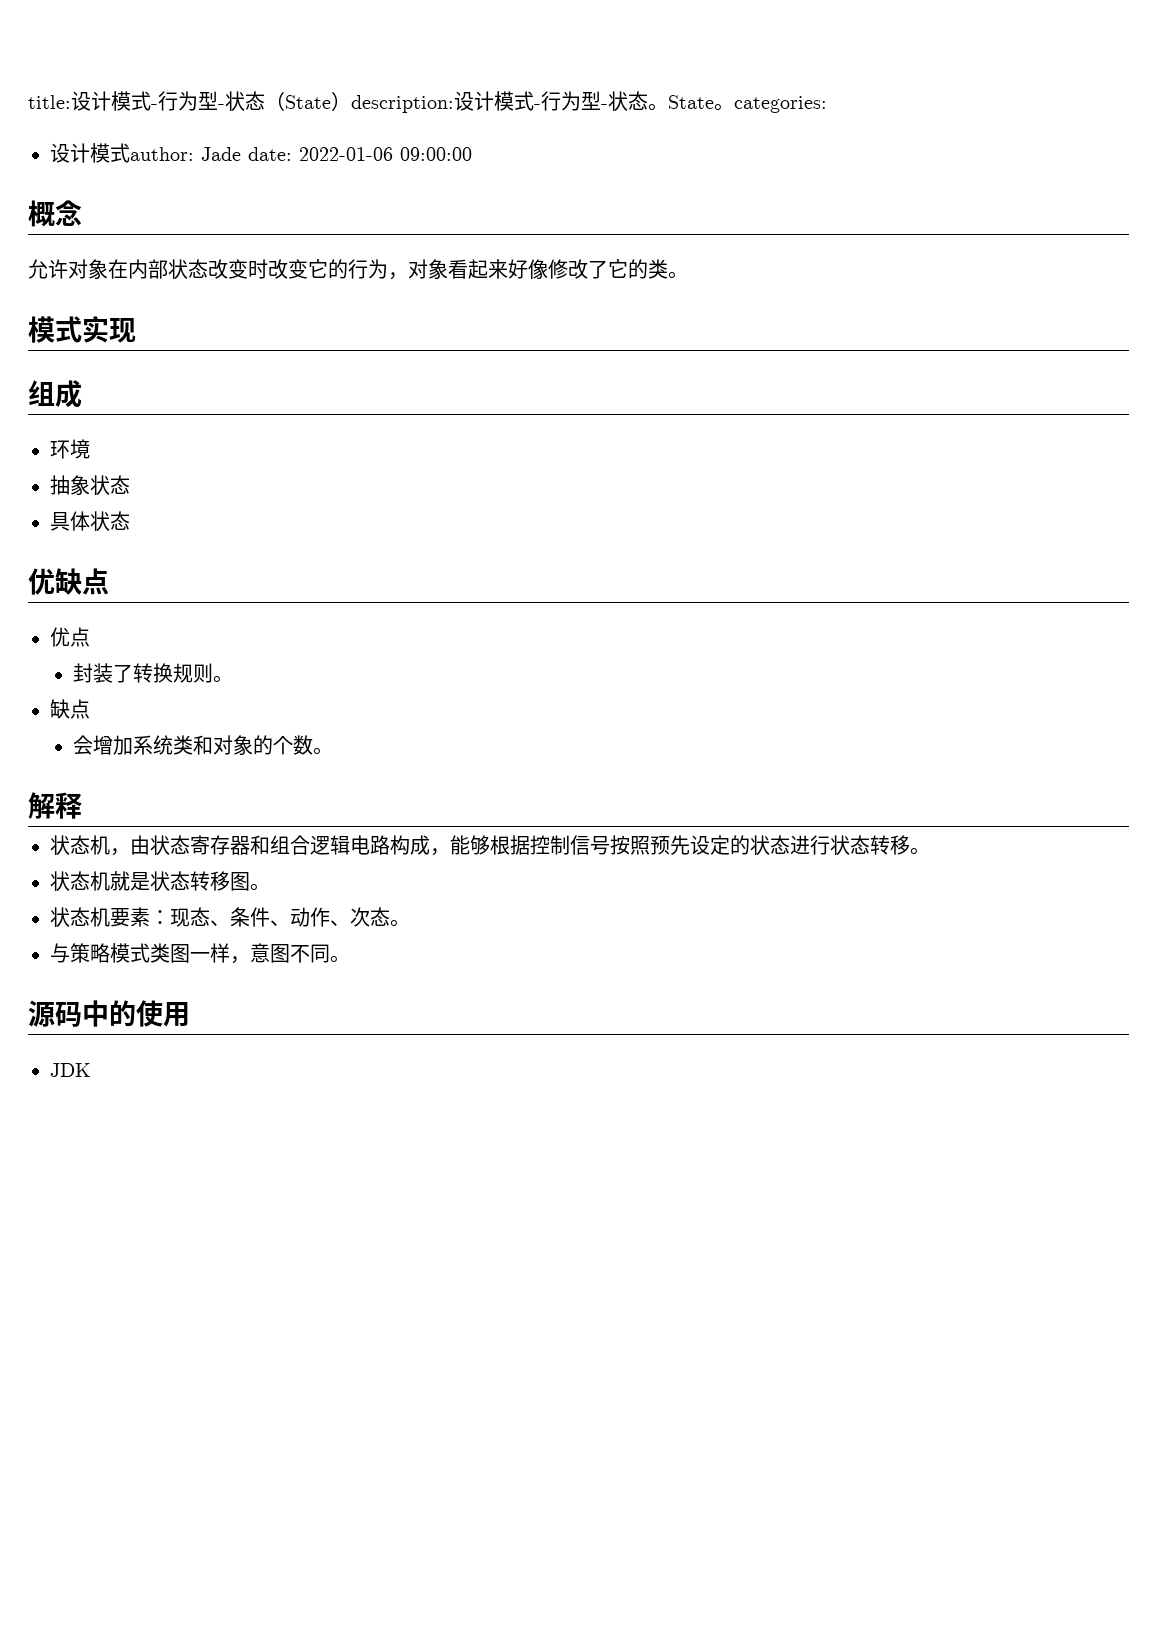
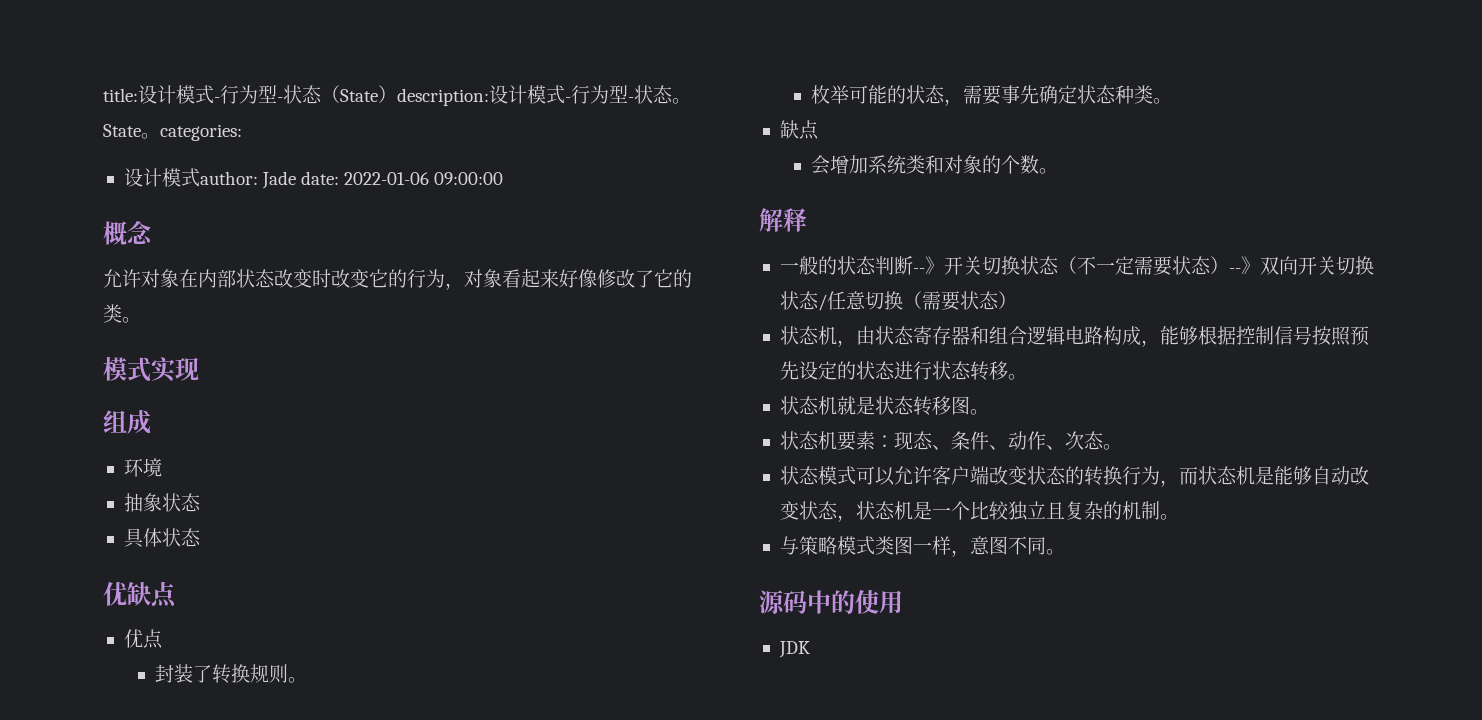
+ 枚举可能的状态，需要事先确定状态种类。
+ 一般的状态判断--》开关切换状态（不一定需要状态）--》双向开关切换状态/任意切换（需要状态）
+ 状态模式可以允许客户端改变状态的转换行为，而状态机是能够自动改变状态，状态机是一个比较独立且复杂的机制。

